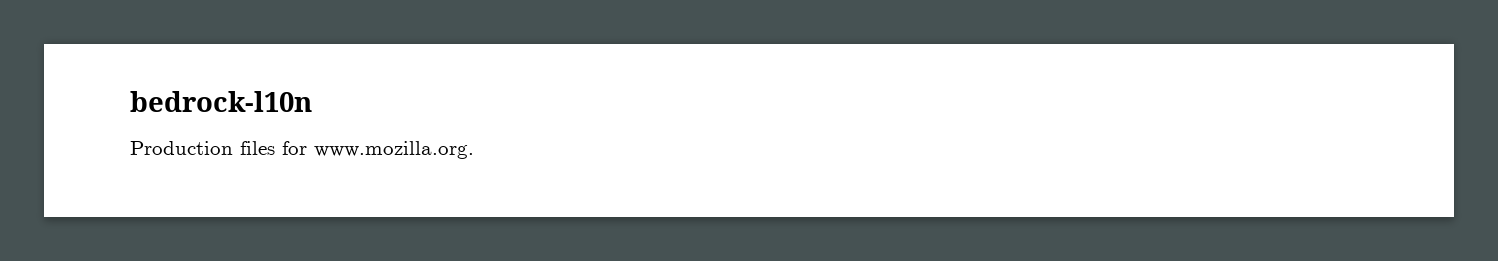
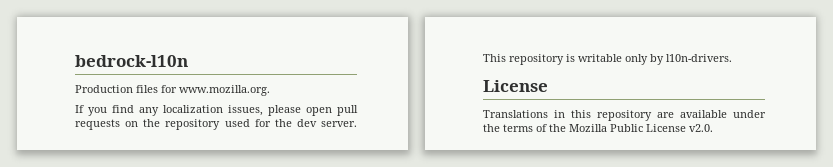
+ If you find any localization issues, please open pull requests on the repository used for the dev server. This repository is writable only by l10n-drivers.
+ License
+ Translations in this repository are available under the terms of the Mozilla Public License v2.0.

